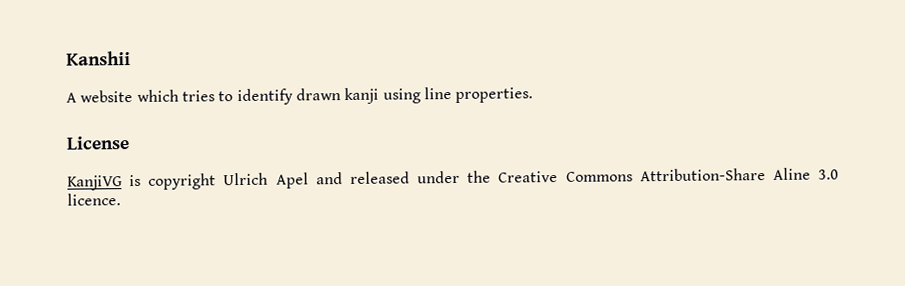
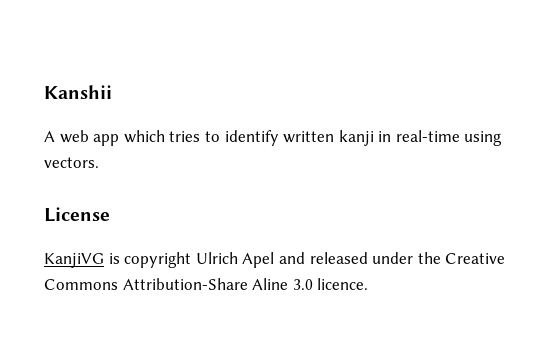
- A website which tries to identify drawn kanji using line properties.
+ A web app which tries to identify written kanji in real-time using vectors.

